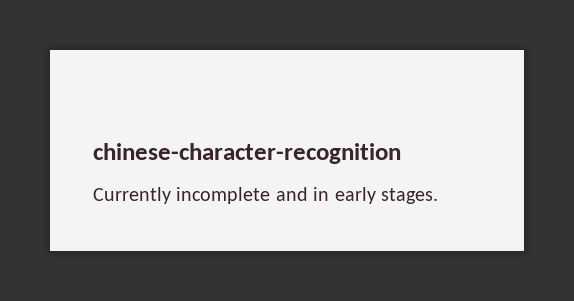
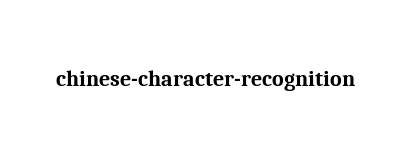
- Currently incomplete and in early stages.

